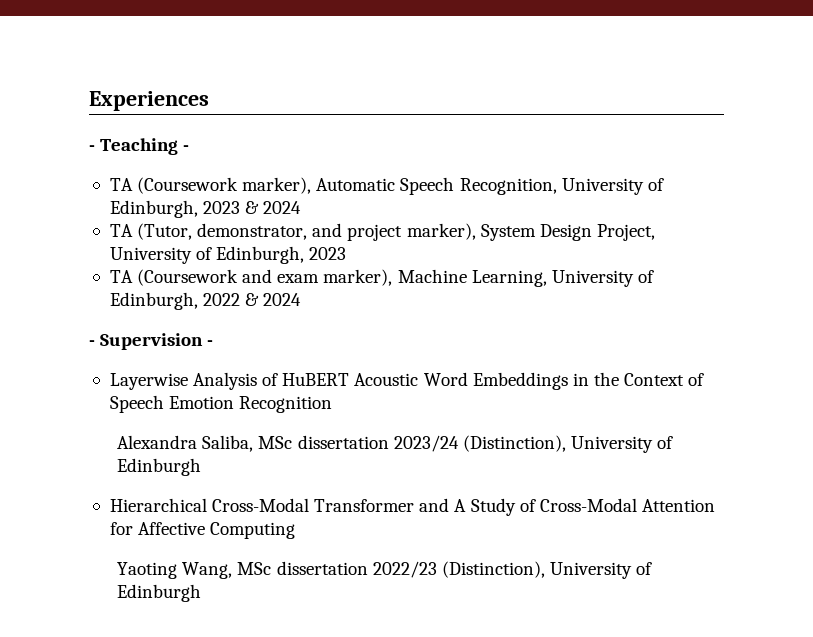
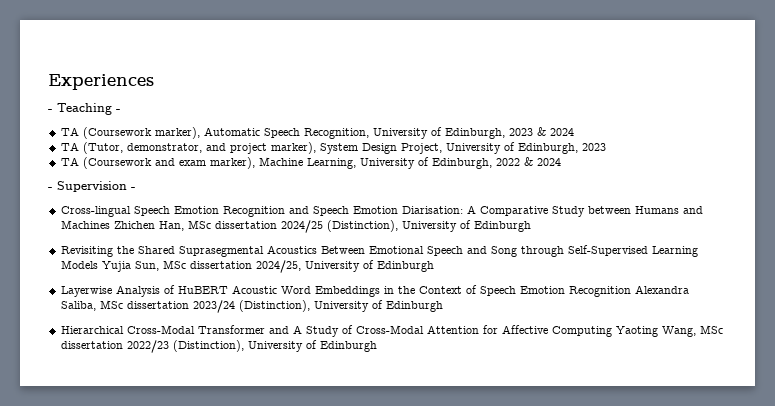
+ Cross-lingual Speech Emotion Recognition and Speech Emotion Diarisation: A Comparative Study between Humans and Machines Zhichen Han, MSc dissertation 2024/25 (Distinction), University of Edinburgh
+ Revisiting the Shared Suprasegmental Acoustics Between Emotional Speech and Song through Self-Supervised Learning Models Yujia Sun, MSc dissertation 2024/25, University of Edinburgh
- Layerwise Analysis of HuBERT Acoustic Word Embeddings in the Context of Speech Emotion Recognition
- Alexandra Saliba, MSc dissertation 2023/24 (Distinction), University of Edinburgh
+ Layerwise Analysis of HuBERT Acoustic Word Embeddings in the Context of Speech Emotion Recognition Alexandra Saliba, MSc dissertation 2023/24 (Distinction), University of Edinburgh
- Hierarchical Cross-Modal Transformer and A Study of Cross-Modal Attention for Affective Computing
- Yaoting Wang, MSc dissertation 2022/23 (Distinction), University of Edinburgh
+ Hierarchical Cross-Modal Transformer and A Study of Cross-Modal Attention for Affective Computing Yaoting Wang, MSc dissertation 2022/23 (Distinction), University of Edinburgh

